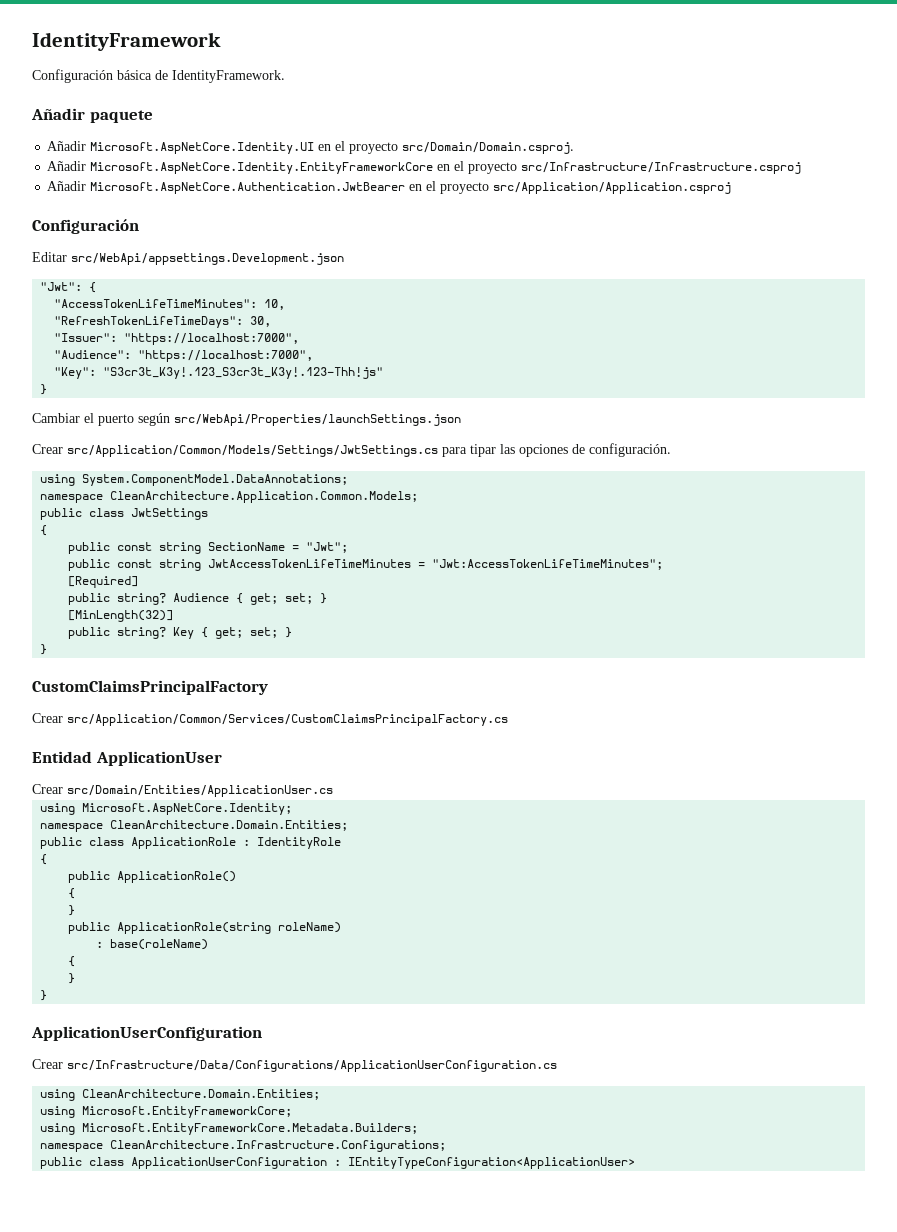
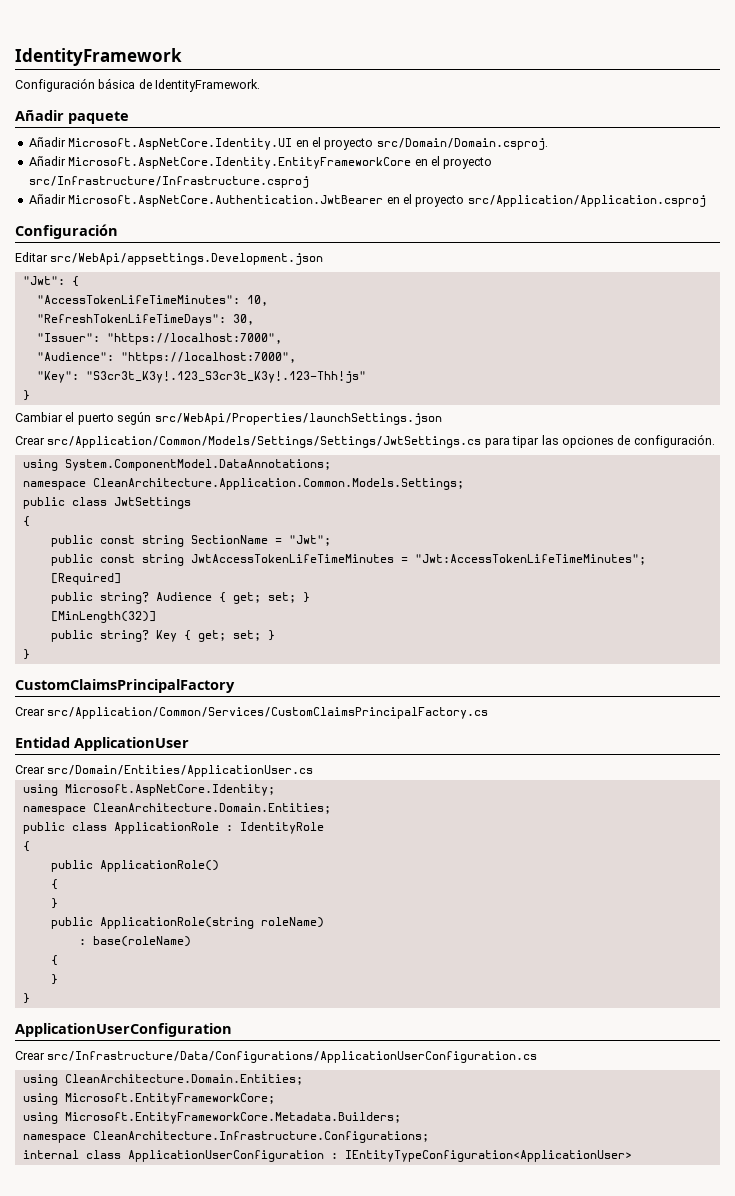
- Crear src/Application/Common/Models/Settings/JwtSettings.cs para tipar las opciones de configuración.
+ Crear src/Application/Common/Models/Settings/Settings/JwtSettings.cs para tipar las opciones de configuración.
- namespace CleanArchitecture.Application.Common.Models;
+ namespace CleanArchitecture.Application.Common.Models.Settings;
- public class ApplicationUserConfiguration : IEntityTypeConfiguration<ApplicationUser>
+ internal class ApplicationUserConfiguration : IEntityTypeConfiguration<ApplicationUser>

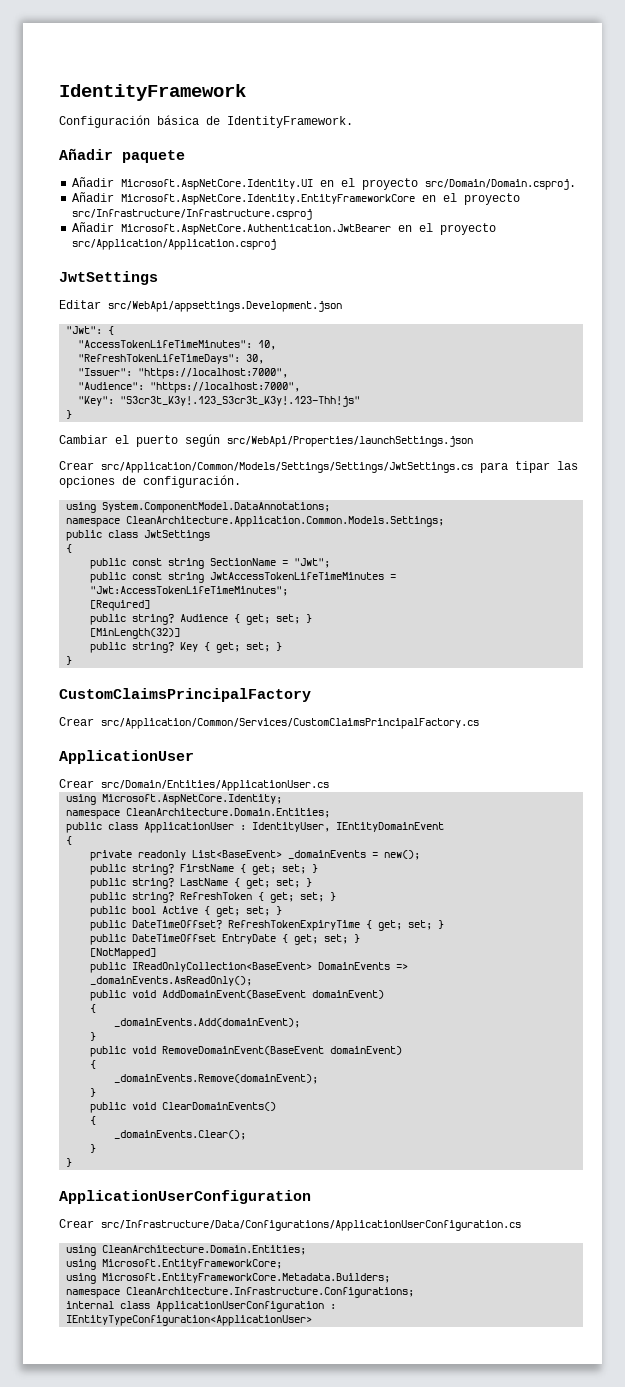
  Añadir Microsoft.AspNetCore.Authentication.JwtBearer en el proyecto src/Application/Application.csproj
- Configuración
+ JwtSettings
  Crear src/Application/Common/Services/CustomClaimsPrincipalFactory.cs
- Entidad ApplicationUser
+ ApplicationUser
- public class ApplicationRole : IdentityRole
+ public class ApplicationUser : IdentityUser, IEntityDomainEvent
  {
- public ApplicationRole()
+ private readonly List<BaseEvent> _domainEvents = new();
+ public string? FirstName { get; set; }
+ public string? LastName { get; set; }
+ public string? RefreshToken { get; set; }
+ public bool Active { get; set; }
+ public DateTimeOffset? RefreshTokenExpiryTime { get; set; }
+ public DateTimeOffset EntryDate { get; set; }
+ [NotMapped]
+ public IReadOnlyCollection<BaseEvent> DomainEvents => _domainEvents.AsReadOnly();
+ public void AddDomainEvent(BaseEvent domainEvent)
  {
+ _domainEvents.Add(domainEvent);
  }
- public ApplicationRole(string roleName)
- : base(roleName)
+ public void RemoveDomainEvent(BaseEvent domainEvent)
  {
+ _domainEvents.Remove(domainEvent);
+ }
+ public void ClearDomainEvents()
+ {
+ _domainEvents.Clear();

